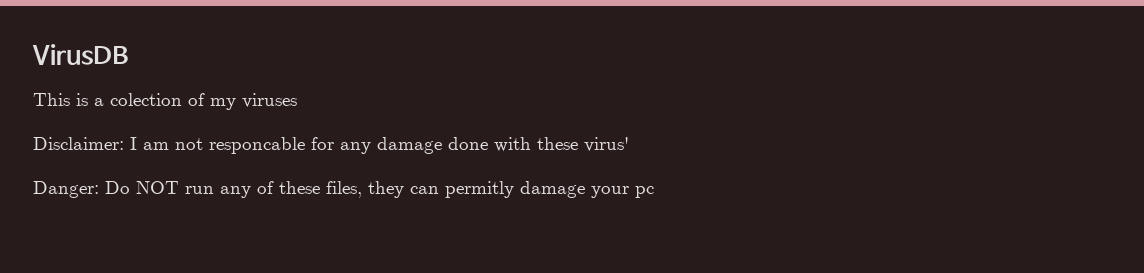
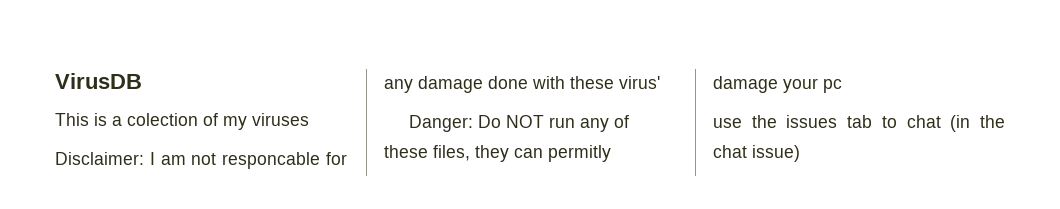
+ use the issues tab to chat (in the chat issue)

